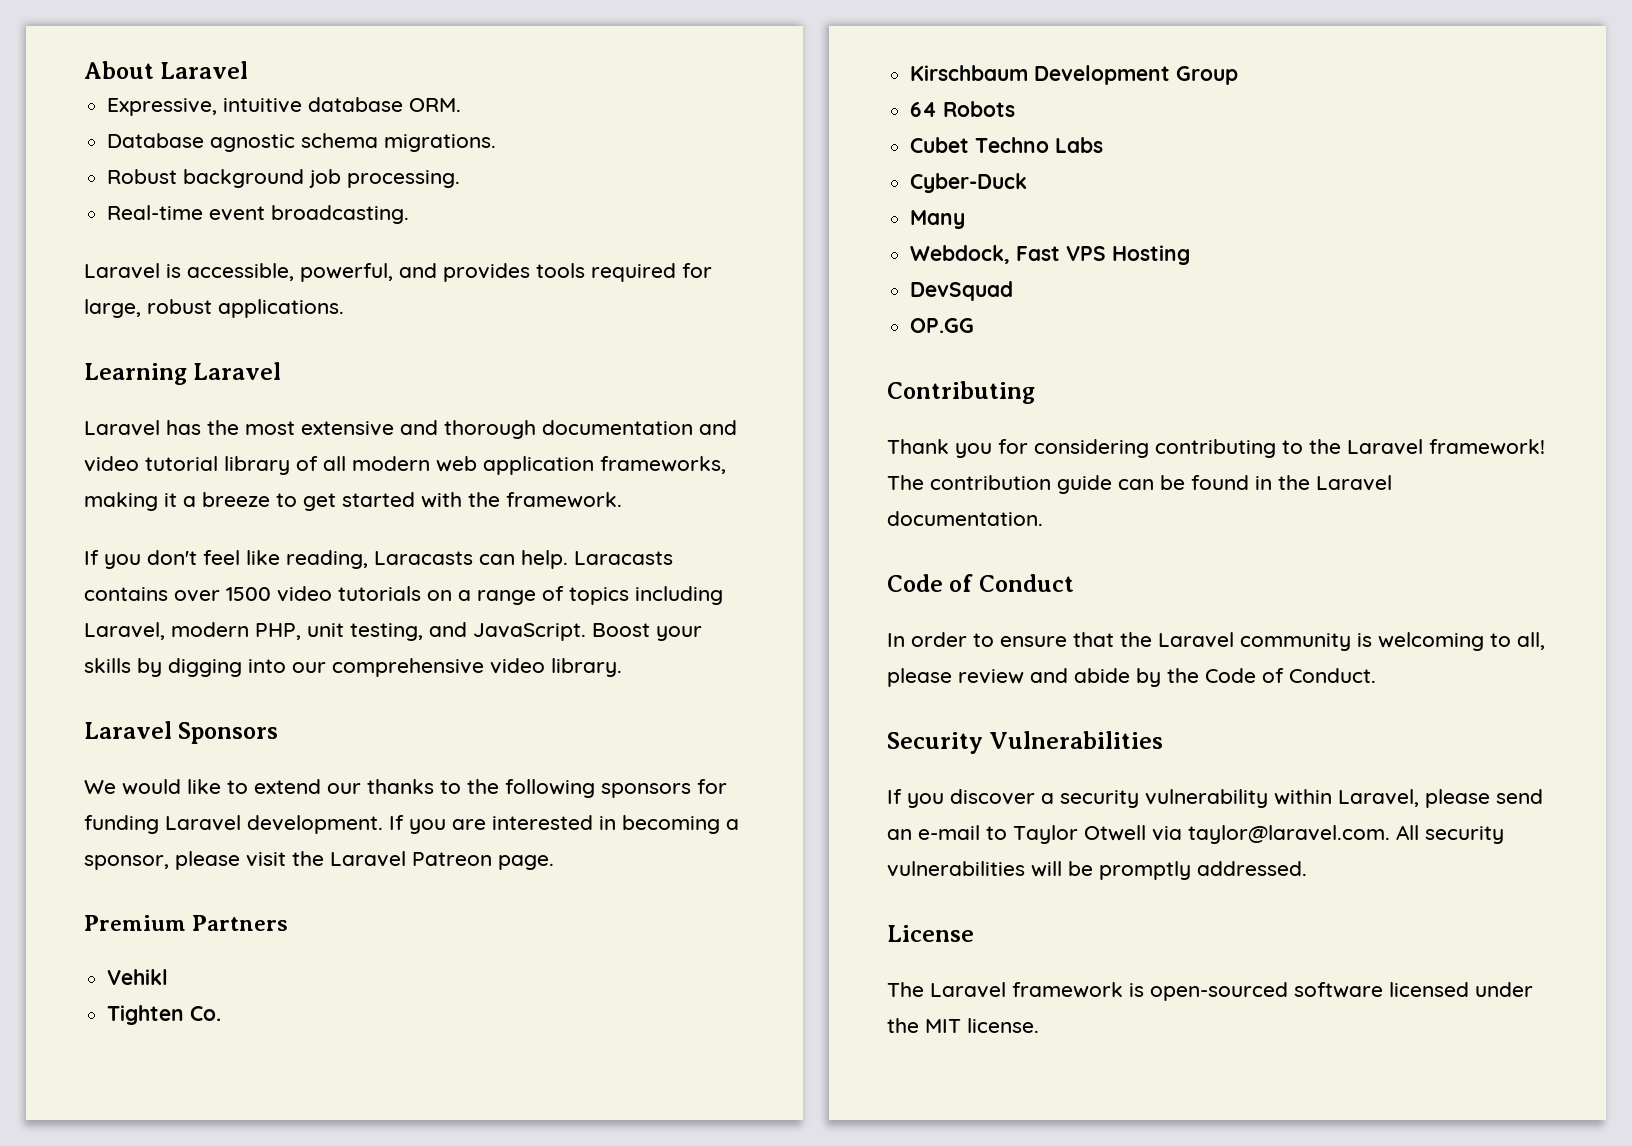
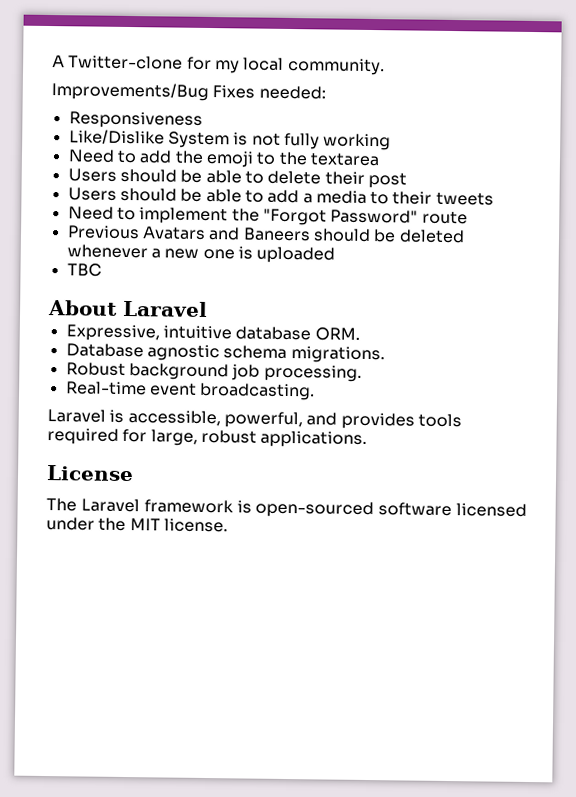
+ A Twitter-clone for my local community.
+ Improvements/Bug Fixes needed:
+ Responsiveness
+ Like/Dislike System is not fully working
+ Need to add the emoji to the textarea
+ Users should be able to delete their post
+ Users should be able to add a media to their tweets
+ Need to implement the "Forgot Password" route
+ Previous Avatars and Baneers should be deleted whenever a new one is uploaded
+ TBC
- Learning Laravel
- Laravel has the most extensive and thorough documentation and video tutorial library of all modern web application frameworks, making it a breeze to get started with the framework.
- If you don't feel like reading, Laracasts can help. Laracasts contains over 1500 video tutorials on a range of topics including Laravel, modern PHP, unit testing, and JavaScript. Boost your skills by digging into our comprehensive video library.
- Laravel Sponsors
- We would like to extend our thanks to the following sponsors for funding Laravel development. If you are interested in becoming a sponsor, please visit the Laravel Patreon page.
- Premium Partners
- Vehikl
- Tighten Co.
- Kirschbaum Development Group
- 64 Robots
- Cubet Techno Labs
- Cyber-Duck
- Many
- Webdock, Fast VPS Hosting
- DevSquad
- OP.GG
- Contributing
- Thank you for considering contributing to the Laravel framework! The contribution guide can be found in the Laravel documentation.
- Code of Conduct
- In order to ensure that the Laravel community is welcoming to all, please review and abide by the Code of Conduct.
- Security Vulnerabilities
- If you discover a security vulnerability within Laravel, please send an e-mail to Taylor Otwell via taylor@laravel.com. All security vulnerabilities will be promptly addressed.

